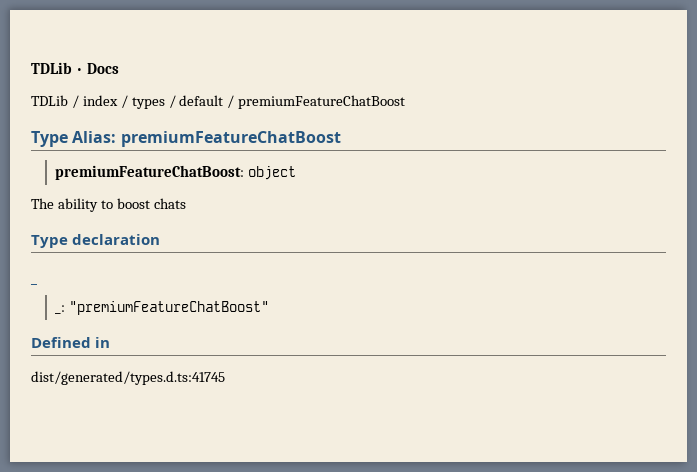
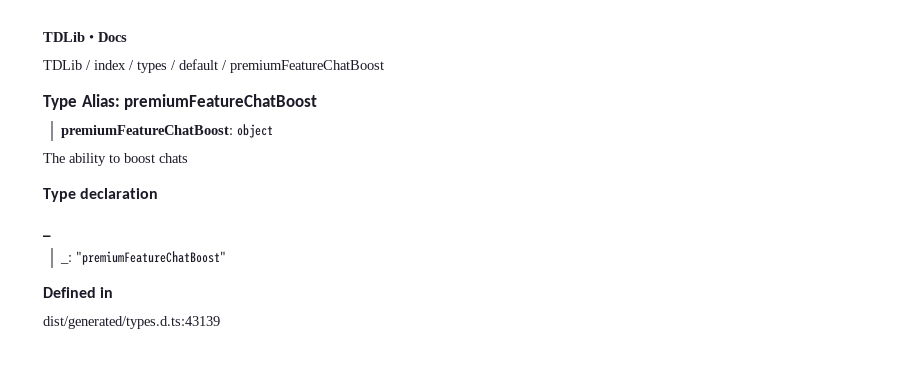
- dist/generated/types.d.ts:41745
+ dist/generated/types.d.ts:43139

